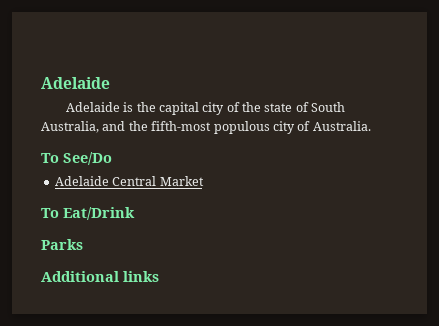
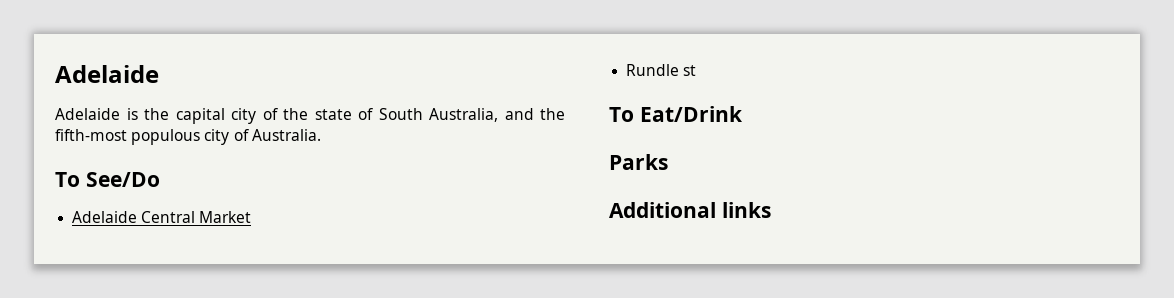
+ Rundle st

